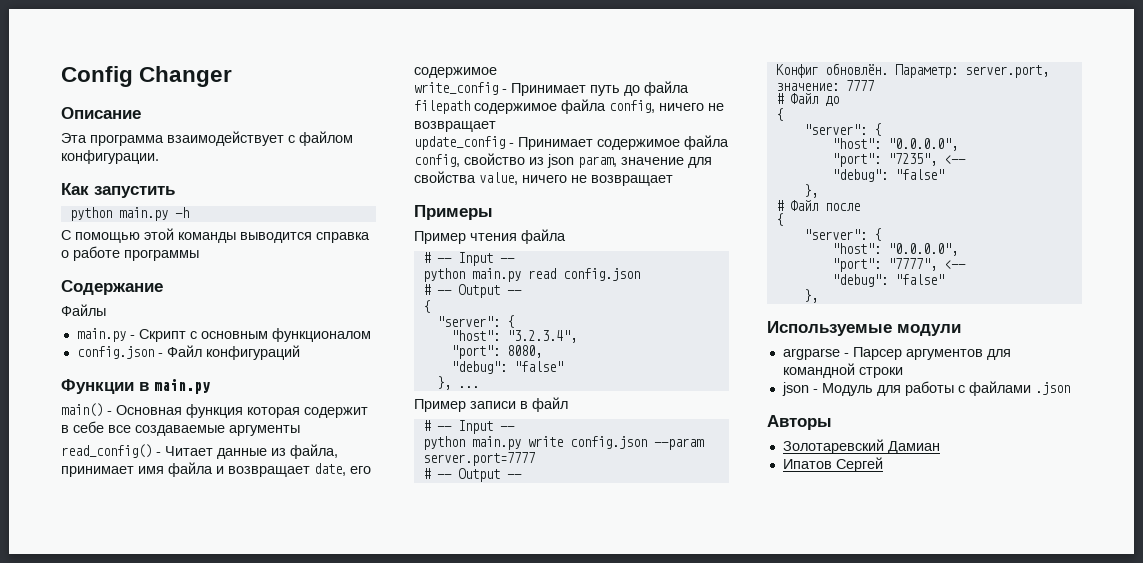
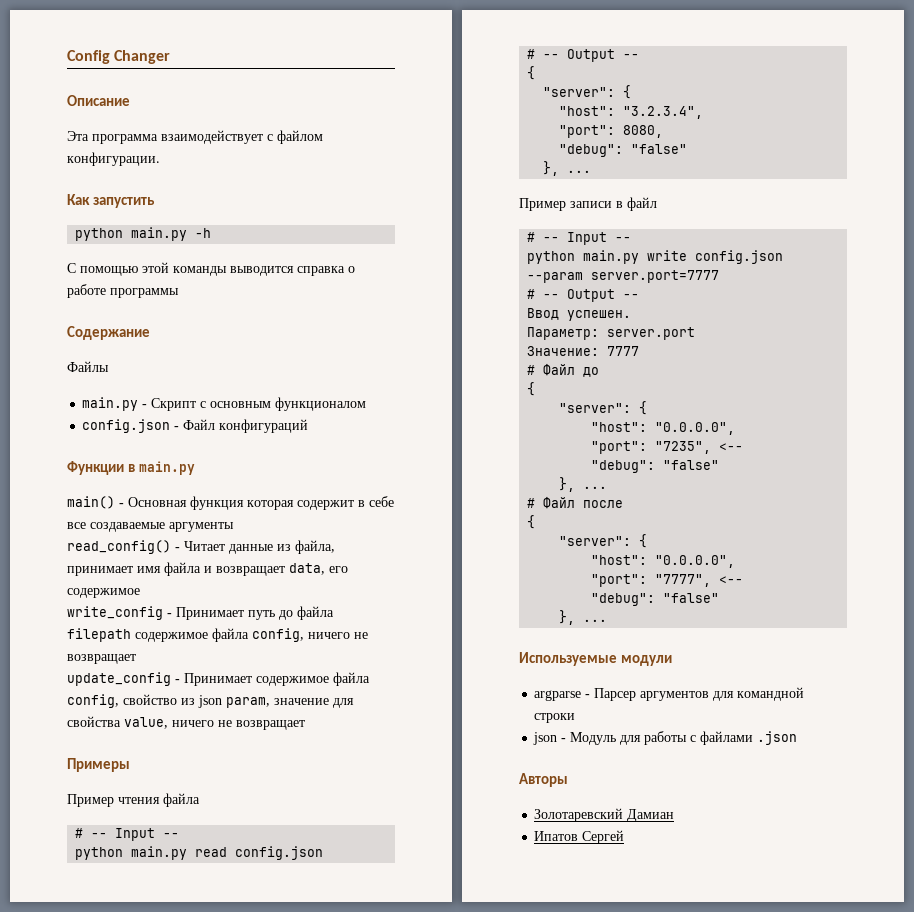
- read_config() - Читает данные из файла, принимает имя файла и возвращает date, его содержимое
+ read_config() - Читает данные из файла, принимает имя файла и возвращает data, его содержимое
- Конфиг обновлён. Параметр: server.port, значение: 7777
+ Ввод успешен.
+ Параметр: server.port
+ Значение: 7777
  "port": "7235", <--
  "debug": "false"
- },
+ }, ...
  "port": "7777", <--
  "debug": "false"
- },
+ }, ...

